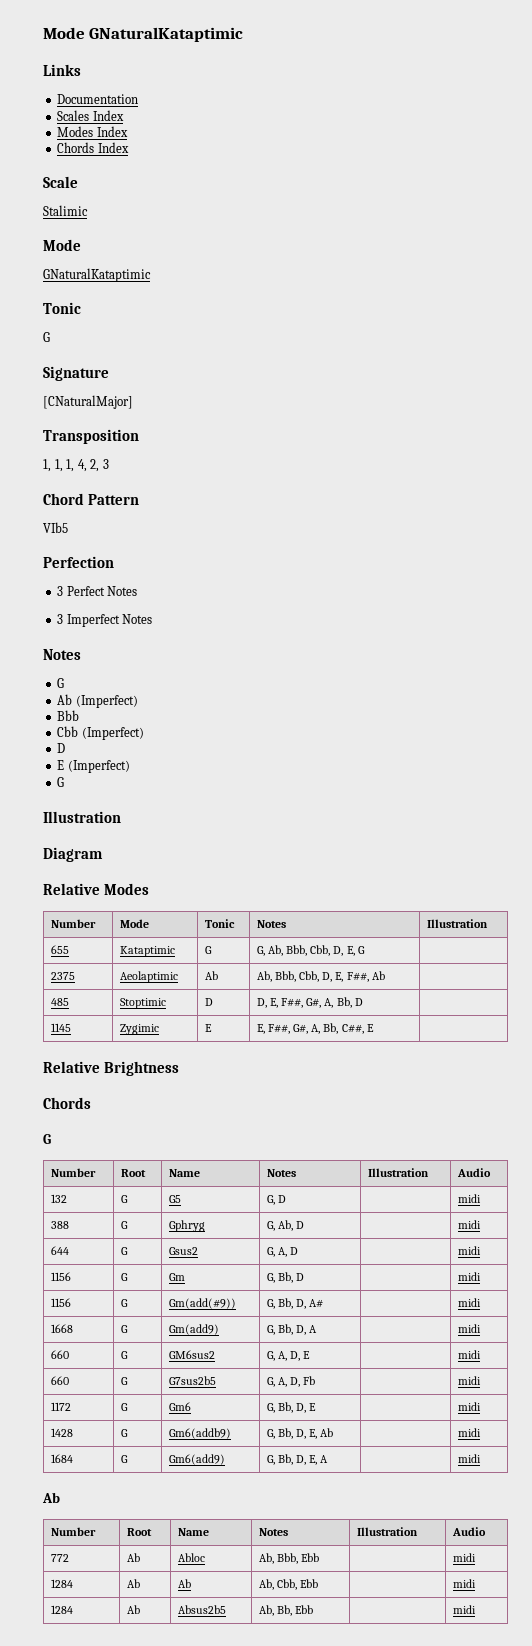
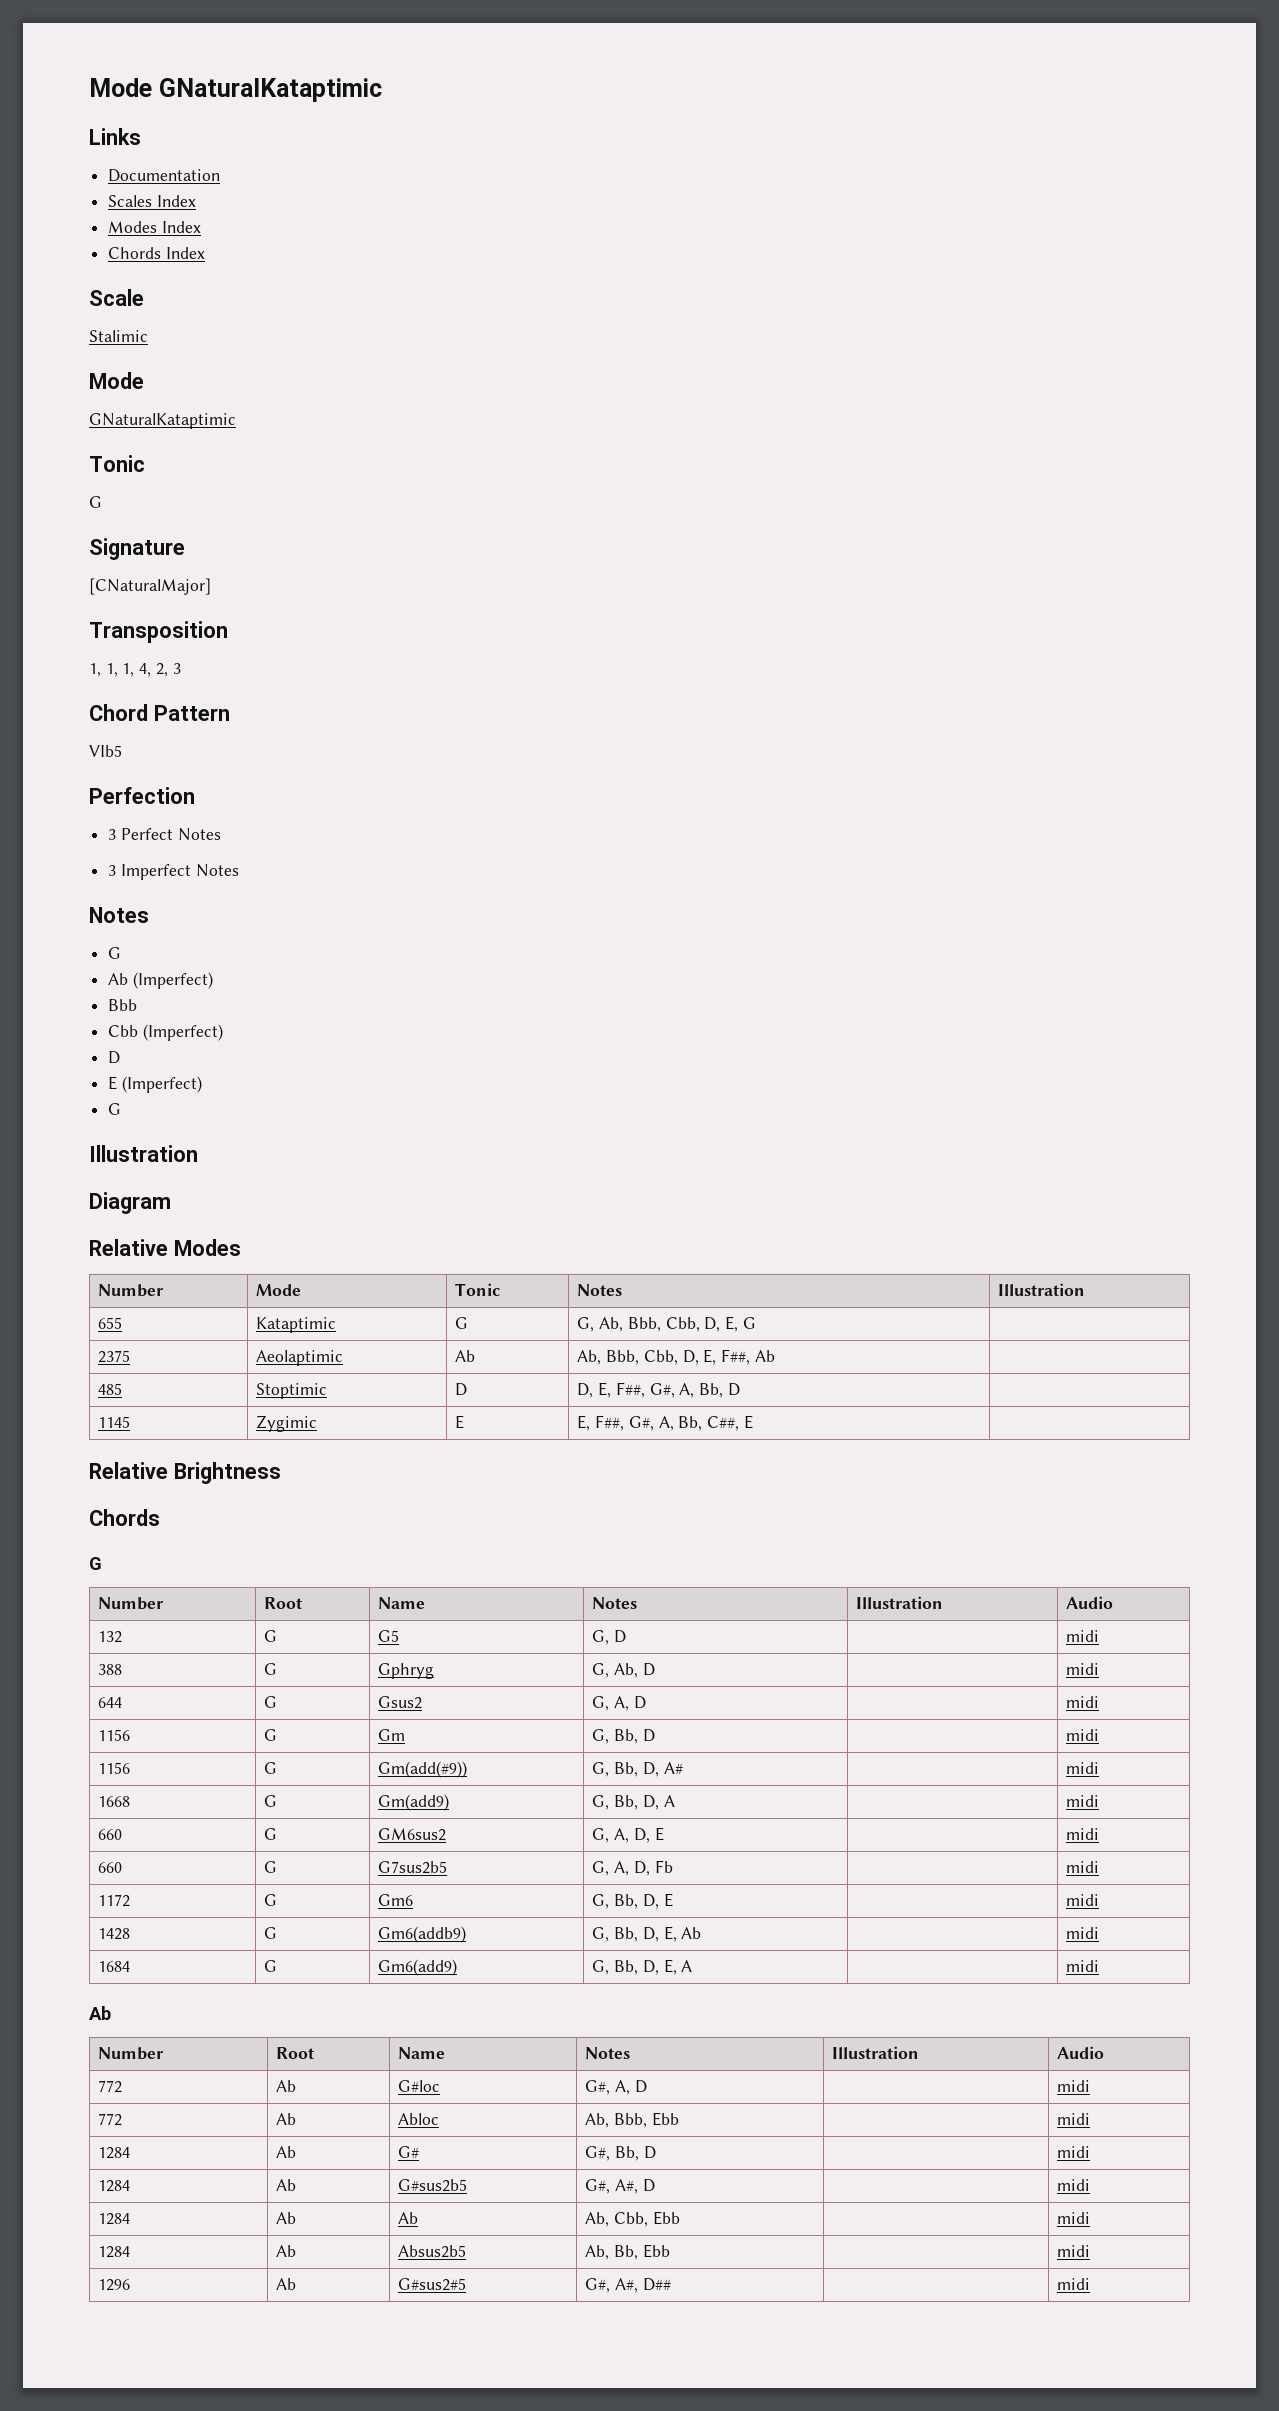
+ 772 | Ab | G#loc | G#, A, D | | midi
+ 1284 | Ab | G# | G#, Bb, D | | midi
+ 1284 | Ab | G#sus2b5 | G#, A#, D | | midi
+ 1296 | Ab | G#sus2#5 | G#, A#, D## | | midi

